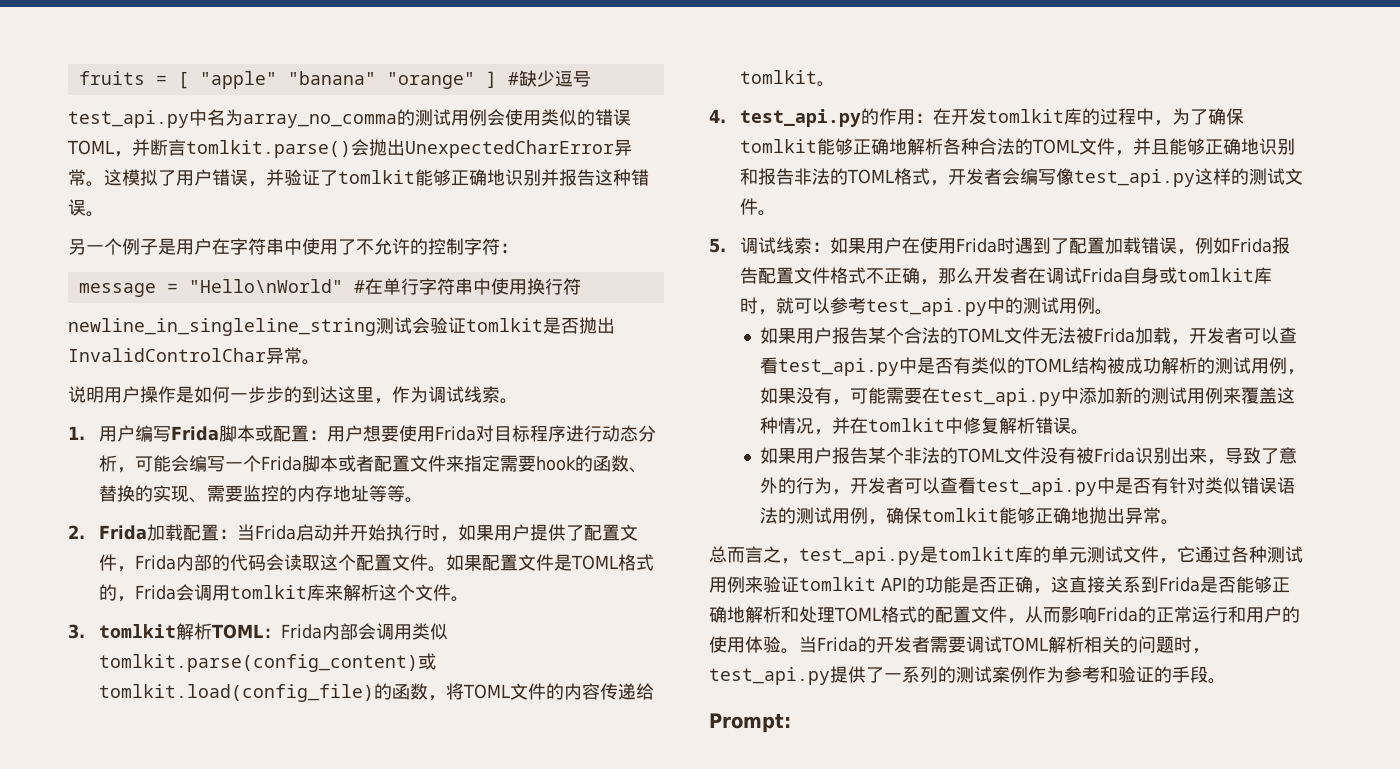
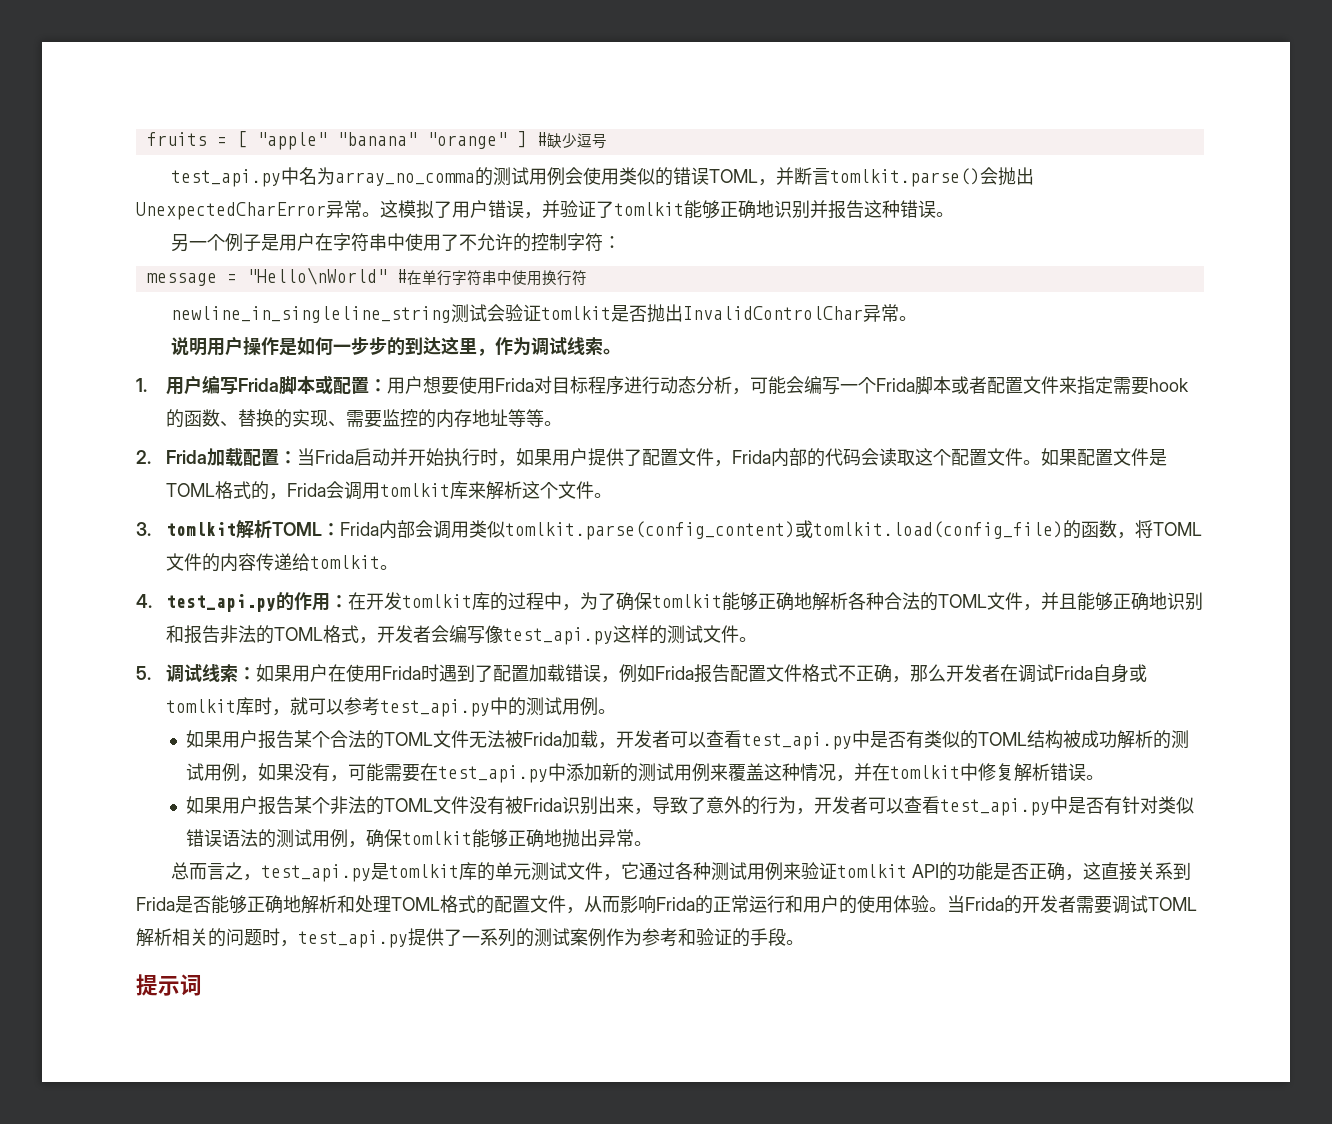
- Prompt:
+ 提示词

